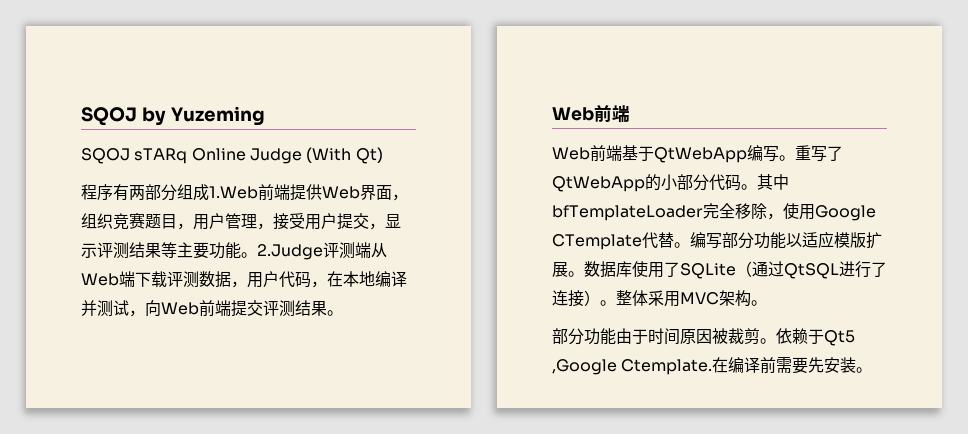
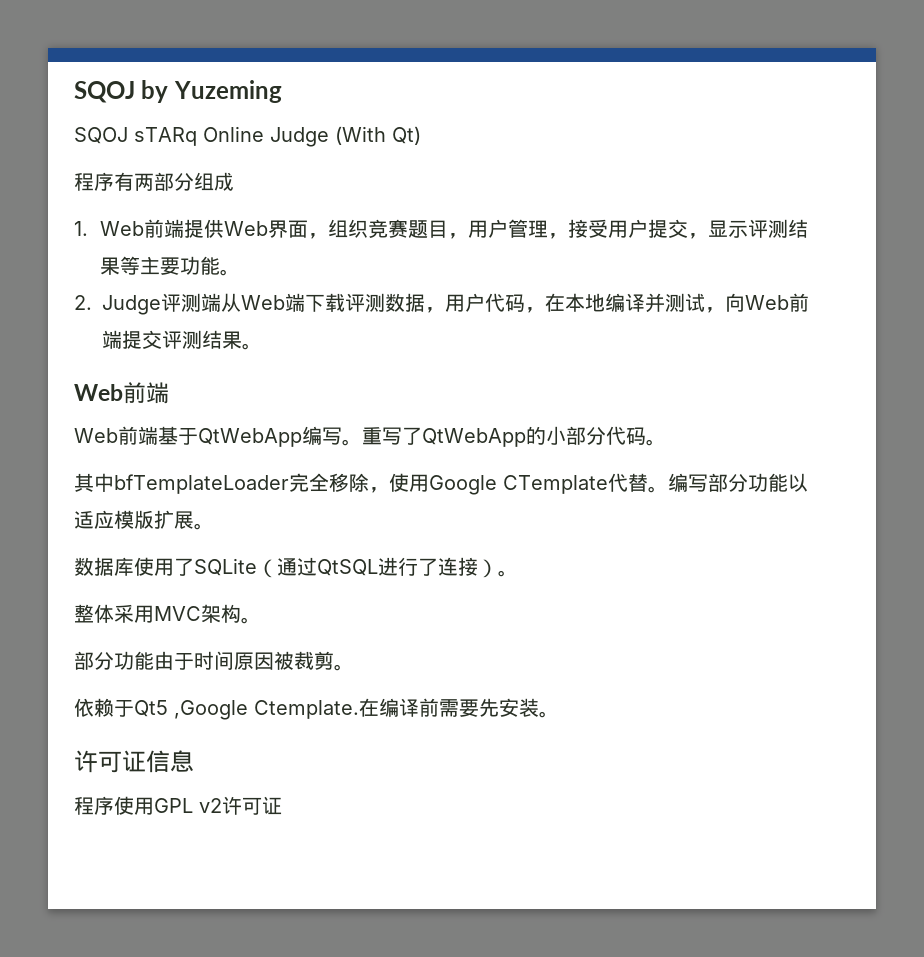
- 程序有两部分组成1.Web前端提供Web界面，组织竞赛题目，用户管理，接受用户提交，显示评测结果等主要功能。2.Judge评测端从Web端下载评测数据，用户代码，在本地编译并测试，向Web前端提交评测结果。
+ 程序有两部分组成
+ 1. Web前端提供Web界面，组织竞赛题目，用户管理，接受用户提交，显示评测结果等主要功能。
+ 2. Judge评测端从Web端下载评测数据，用户代码，在本地编译并测试，向Web前端提交评测结果。
- 重写了QtWebApp的小部分代码。其中bfTemplateLoader完全移除，使用Google CTemplate代替。
+ 重写了QtWebApp的小部分代码。
+ 其中bfTemplateLoader完全移除，使用Google CTemplate代替。
- 编写部分功能以适应模版扩展。数据库使用了SQLite（通过QtSQL进行了连接）。整体采用MVC架构。
+ 编写部分功能以适应模版扩展。
+ 数据库使用了SQLite（通过QtSQL进行了连接）。
+ 整体采用MVC架构。
- 部分功能由于时间原因被裁剪。依赖于Qt5 ,Google Ctemplate.
+ 部分功能由于时间原因被裁剪。
+ 依赖于Qt5 ,Google Ctemplate.
+ 许可证信息
+ 程序使用GPL v2许可证

